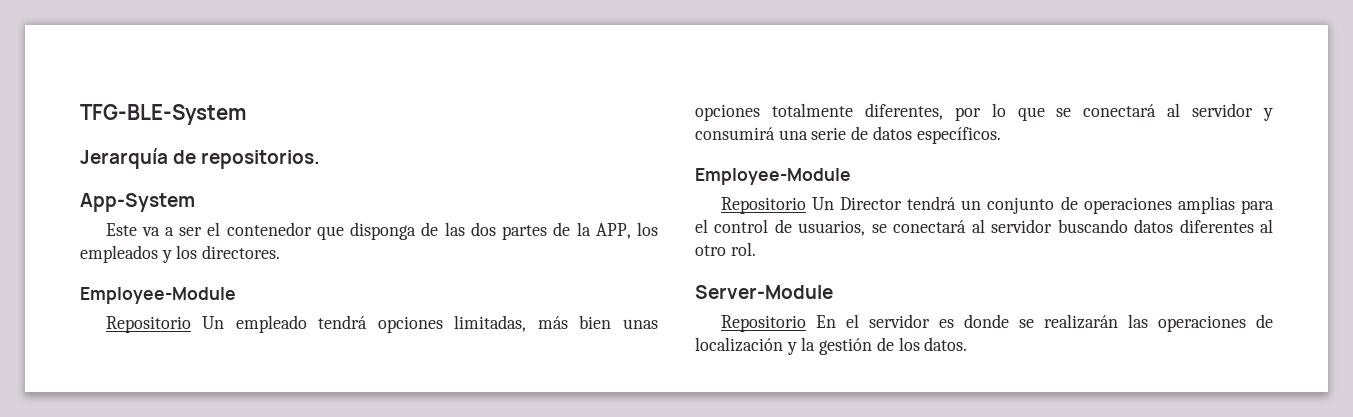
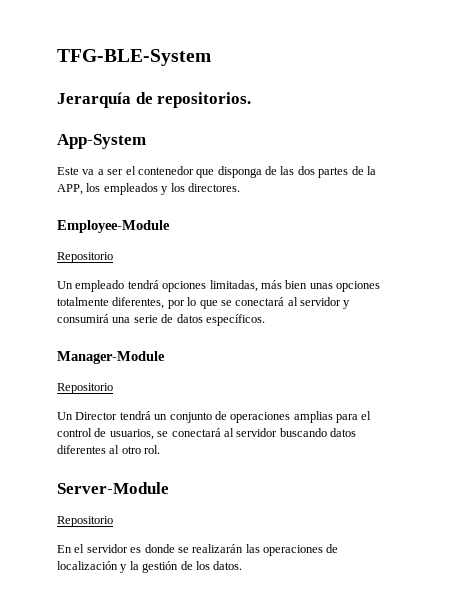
  Este va a ser el contenedor que disponga de las dos partes de la APP, los empleados y los directores.
  Employee-Module
- Repositorio Un empleado tendrá opciones limitadas, más bien unas opciones totalmente diferentes, por lo que se conectará al servidor y consumirá una serie de datos específicos.
- Employee-Module
- Repositorio Un Director tendrá un conjunto de operaciones amplias para el control de usuarios, se conectará al servidor buscando datos diferentes al otro rol.
+ Repositorio
+ Un empleado tendrá opciones limitadas, más bien unas opciones totalmente diferentes, por lo que se conectará al servidor y consumirá una serie de datos específicos.
+ Manager-Module
+ Repositorio
+ Un Director tendrá un conjunto de operaciones amplias para el control de usuarios, se conectará al servidor buscando datos diferentes al otro rol.
  Server-Module
- Repositorio En el servidor es donde se realizarán las operaciones de localización y la gestión de los datos.
+ Repositorio
+ En el servidor es donde se realizarán las operaciones de localización y la gestión de los datos.

